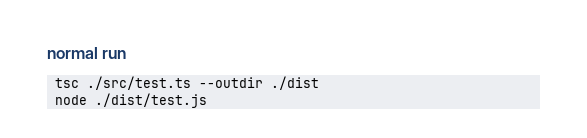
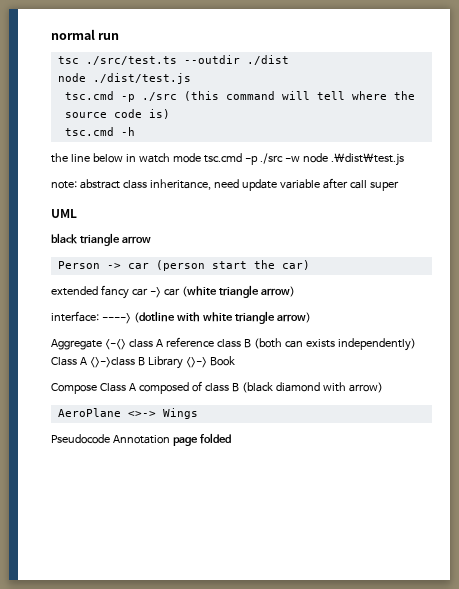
+ tsc.cmd -p ./src (this command will tell where the source code is)
+ tsc.cmd -h
+ the line below in watch mode tsc.cmd -p ./src -w node .\dist\test.js
+ note: abstract class inheritance, need update variable after call super
+ UML
+ black triangle arrow
+ Person -> car (person start the car)
+ extended fancy car -> car (white triangle arrow)
+ interface: ----> (dotline with white triangle arrow)
+ Aggregate <-<> class A reference class B (both can exists independently) Class A <>->class B Library <>-> Book
+ Compose Class A composed of class B (black diamond with arrow)
+ AeroPlane <>-> Wings
+ Pseudocode Annotation page folded

